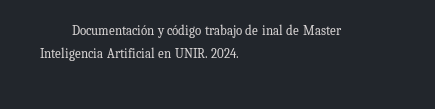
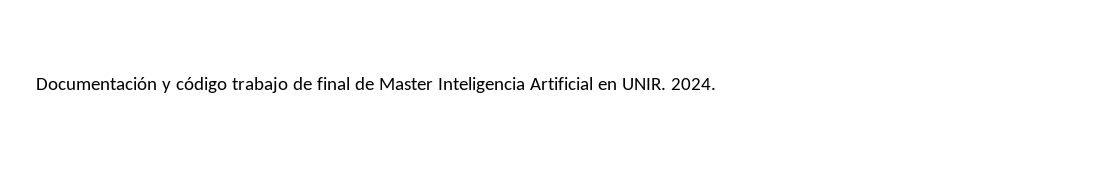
- Documentación y código trabajo de inal de Master Inteligencia Artificial en UNIR.
+ Documentación y código trabajo de final de Master Inteligencia Artificial en UNIR.

